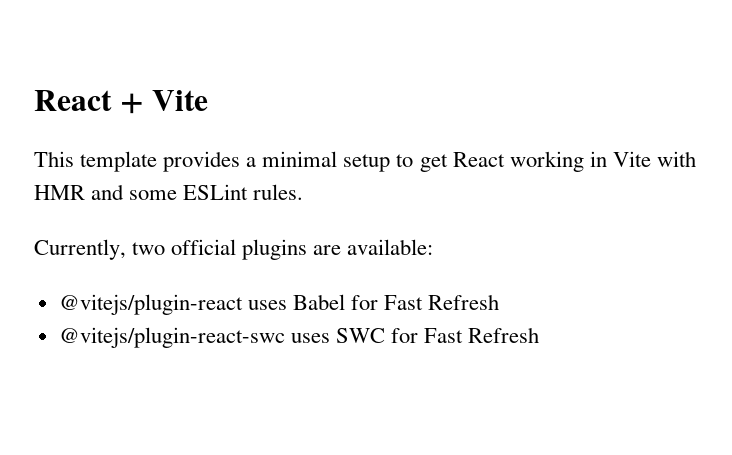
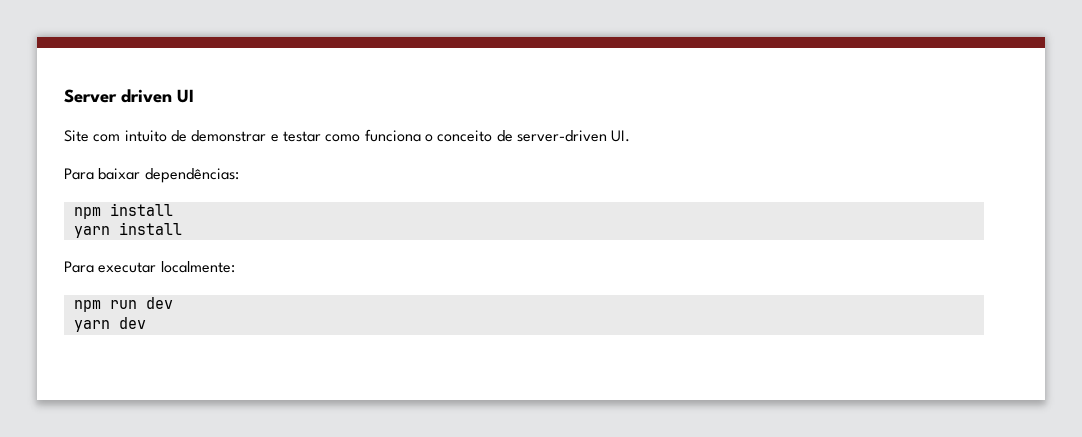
- React + Vite
- This template provides a minimal setup to get React working in Vite with HMR and some ESLint rules.
- Currently, two official plugins are available:
- @vitejs/plugin-react uses Babel for Fast Refresh
- @vitejs/plugin-react-swc uses SWC for Fast Refresh
+ Server driven UI
+ Site com intuito de demonstrar e testar como funciona o conceito de server-driven UI.
+ Para baixar dependências:
+ npm install
+ yarn install
+ Para executar localmente:
+ npm run dev
+ yarn dev

